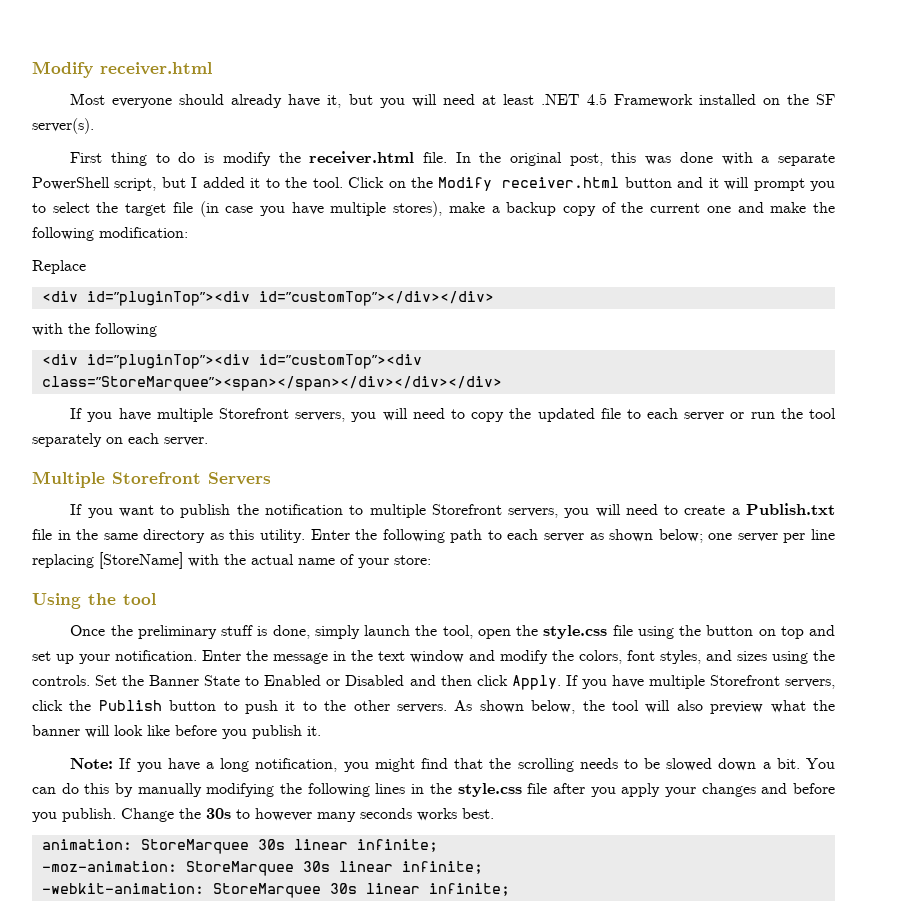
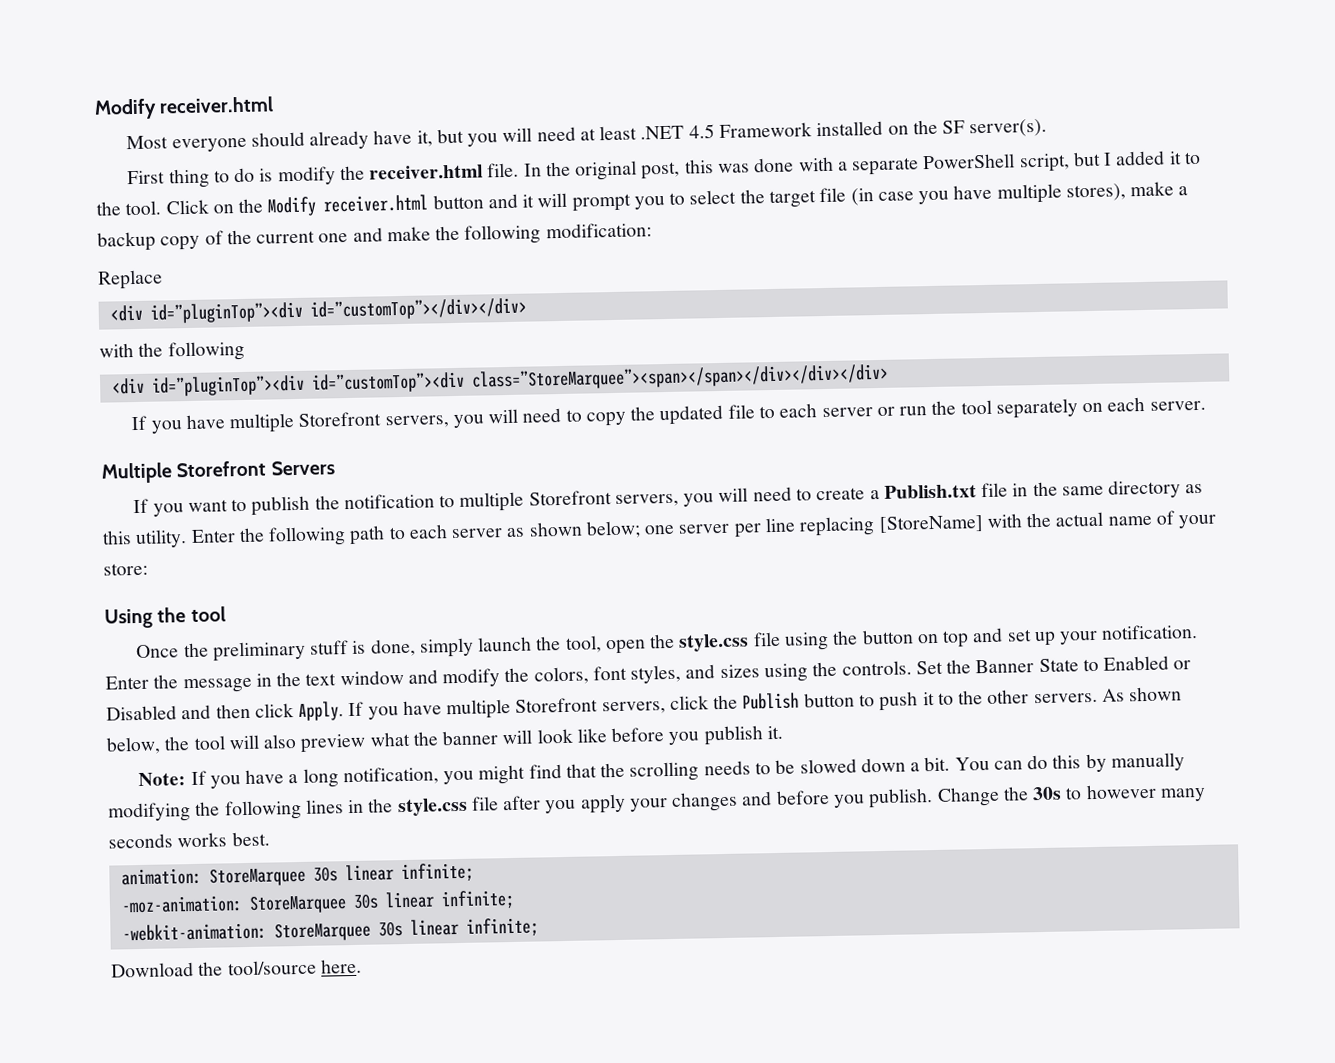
+ Download the tool/source here.

